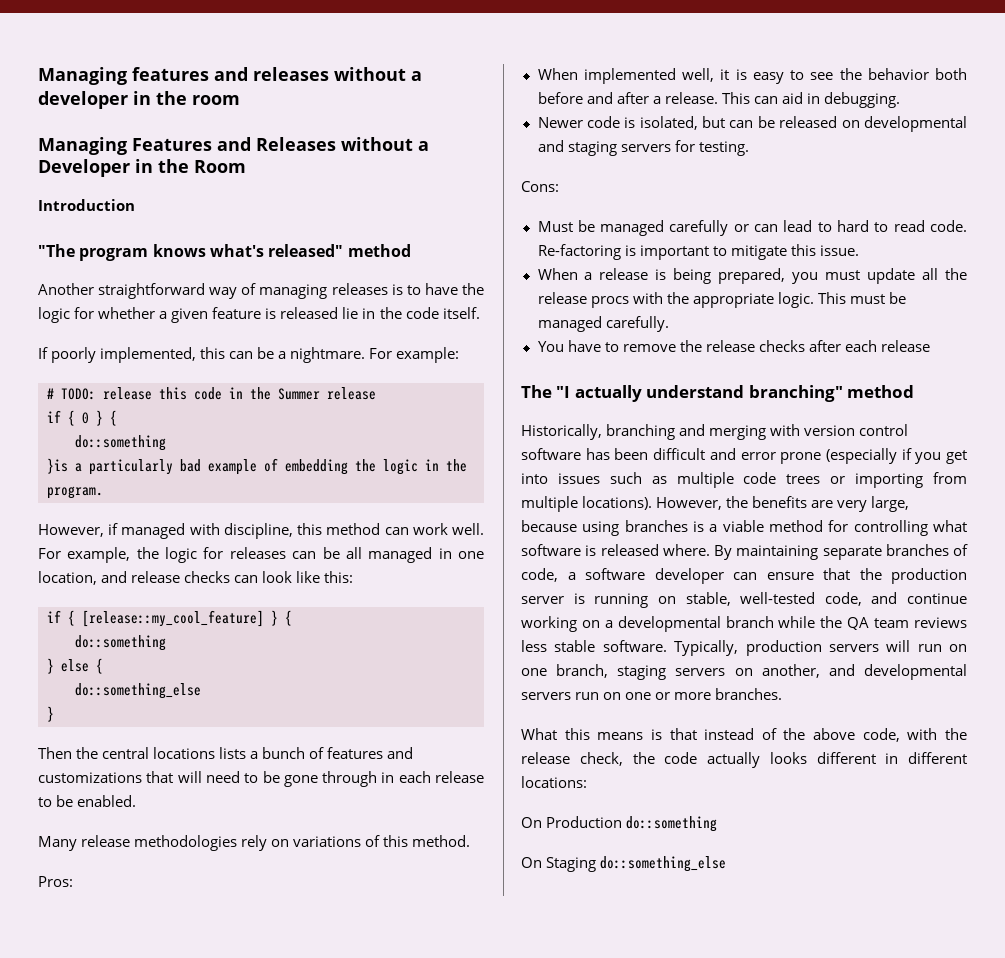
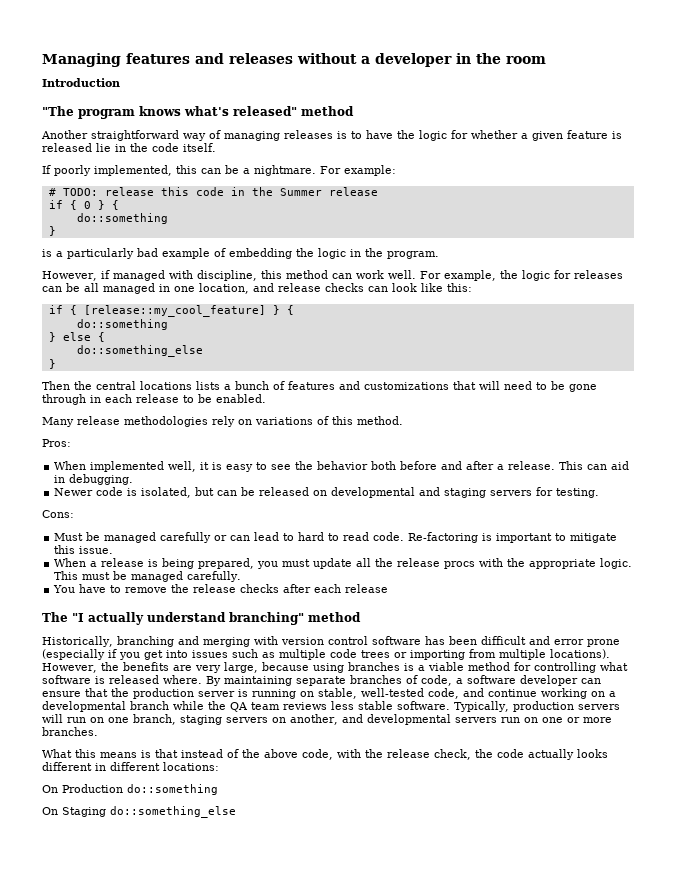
- Managing Features and Releases without a Developer in the Room
  if { 0 } {
  do::something
- }is a particularly bad example of embedding the logic in the program.
+ }
+ is a particularly bad example of embedding the logic in the program.

